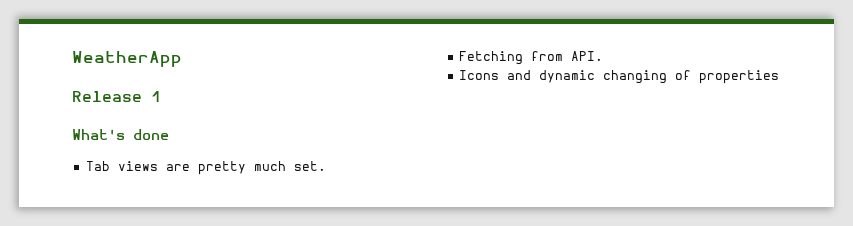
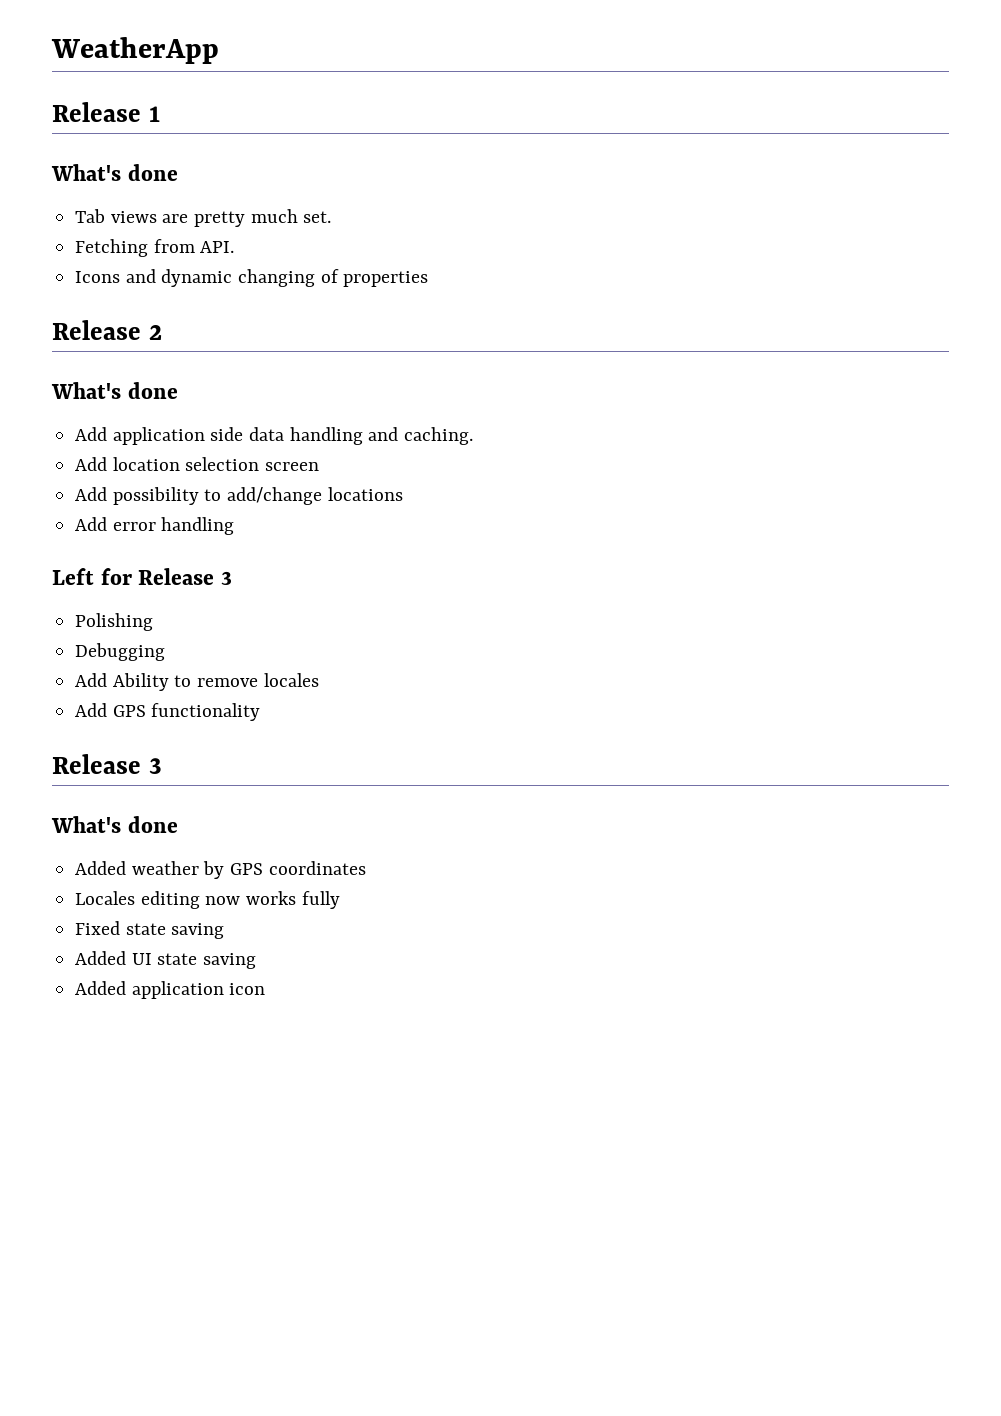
+ Release 2
+ What's done
+ Add application side data handling and caching.
+ Add location selection screen
+ Add possibility to add/change locations
+ Add error handling
+ Left for Release 3
+ Polishing
+ Debugging
+ Add Ability to remove locales
+ Add GPS functionality
+ Release 3
+ What's done
+ Added weather by GPS coordinates
+ Locales editing now works fully
+ Fixed state saving
+ Added UI state saving
+ Added application icon

